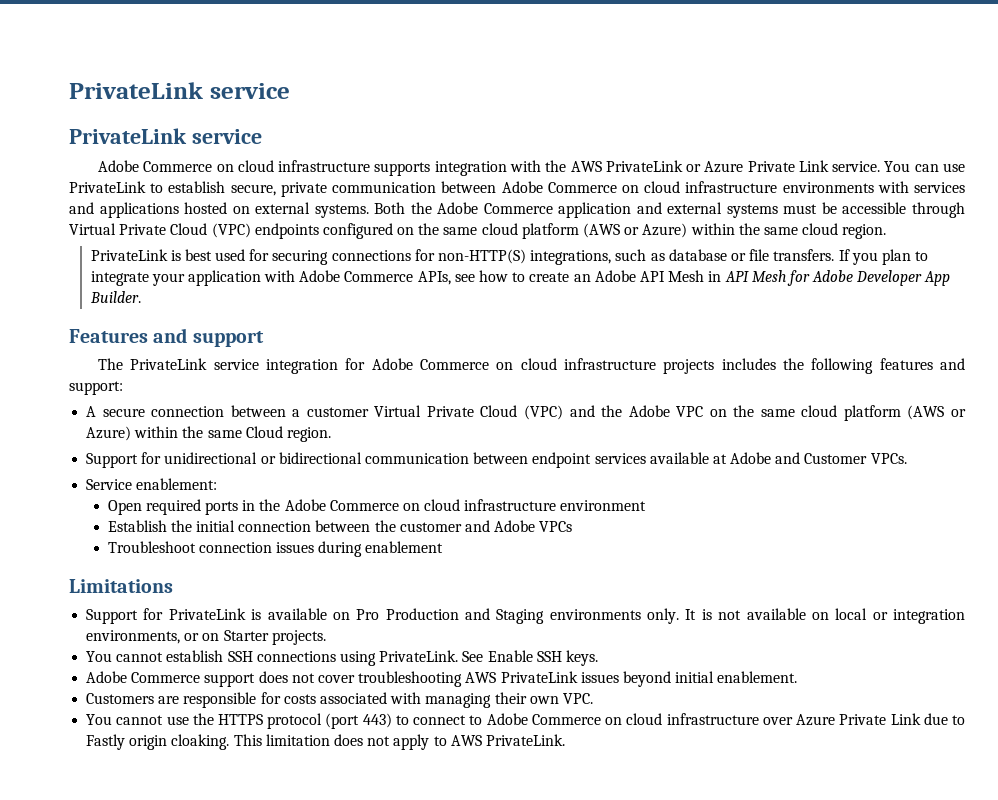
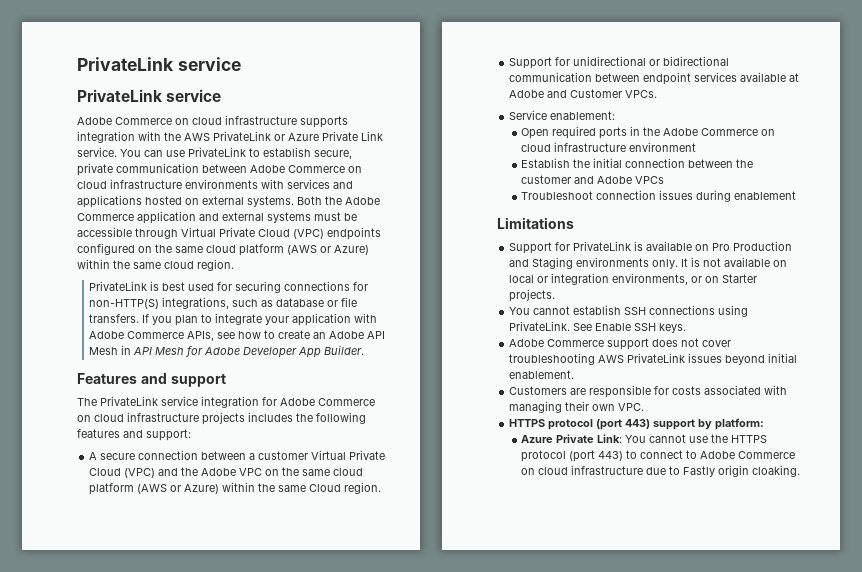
- You cannot use the HTTPS protocol (port 443) to connect to Adobe Commerce on cloud infrastructure over Azure Private Link due to Fastly origin cloaking. This limitation does not apply to AWS PrivateLink.
+ HTTPS protocol (port 443) support by platform:
+ Azure Private Link: You cannot use the HTTPS protocol (port 443) to connect to Adobe Commerce on cloud infrastructure due to Fastly origin cloaking.

